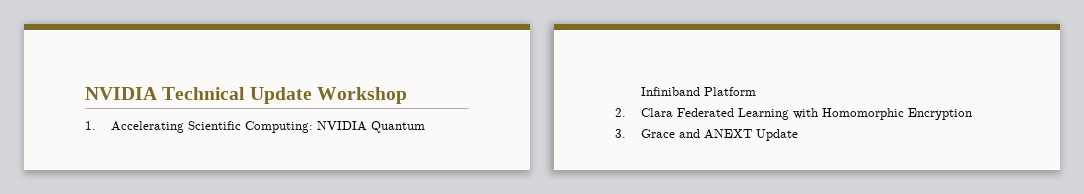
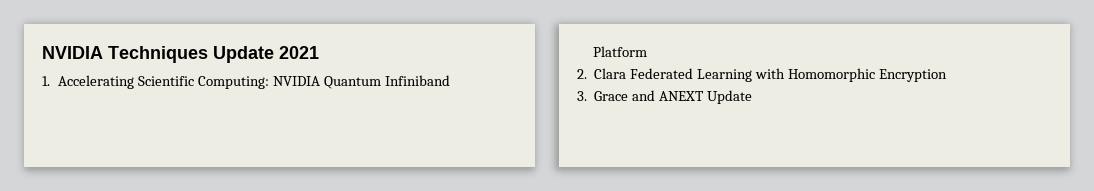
- NVIDIA Technical Update Workshop
+ NVIDIA Techniques Update 2021

